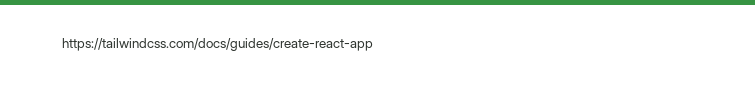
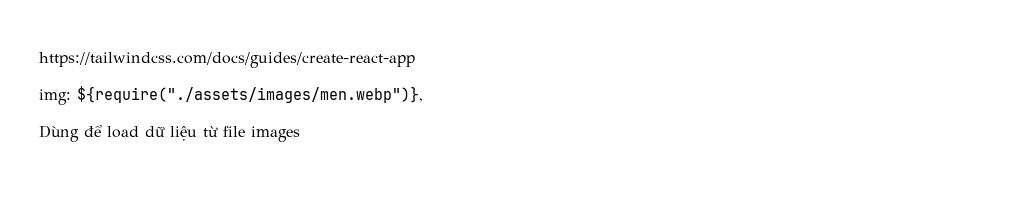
+ img: ${require("./assets/images/men.webp")},
+ Dùng để load dữ liệu từ file images

